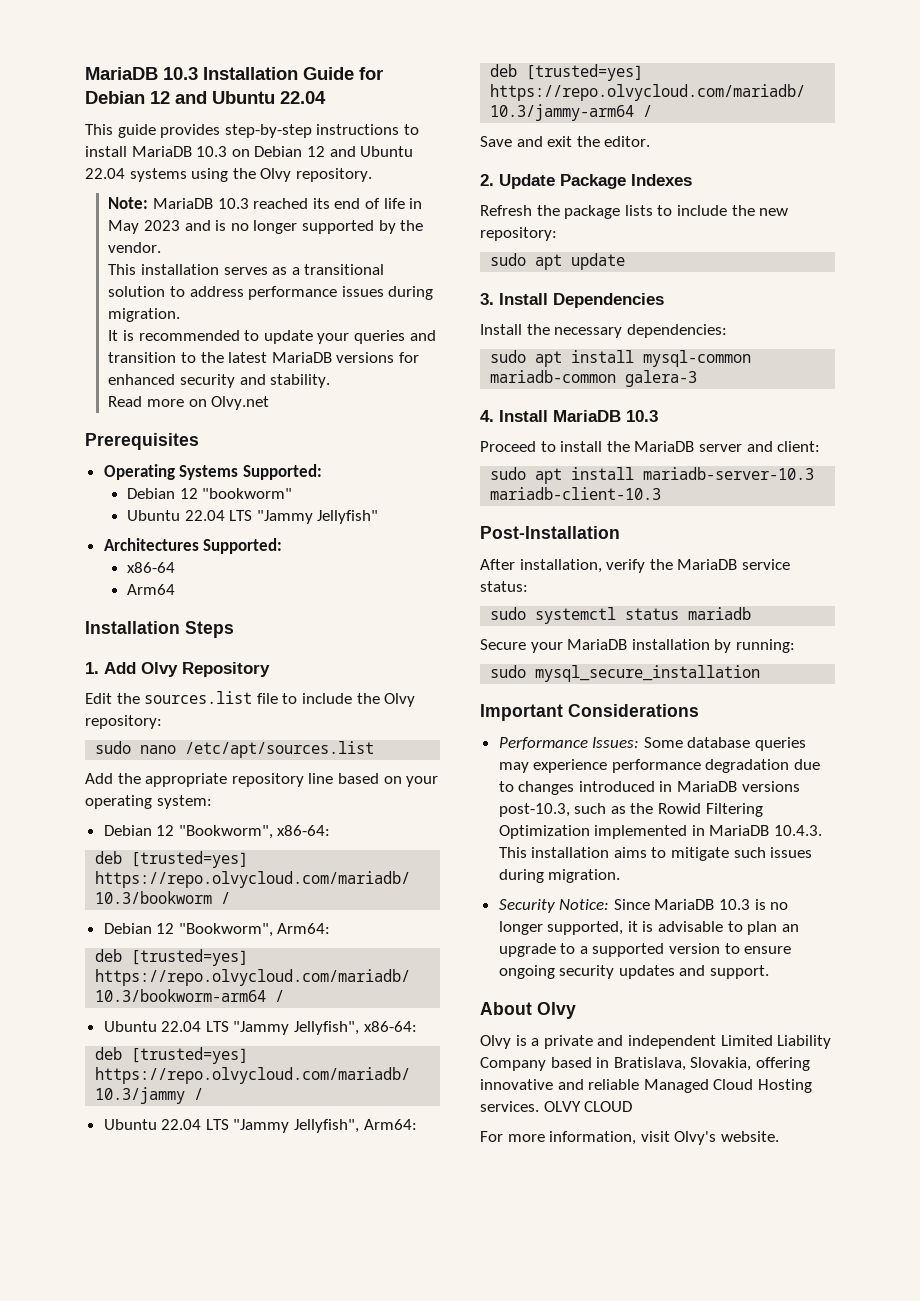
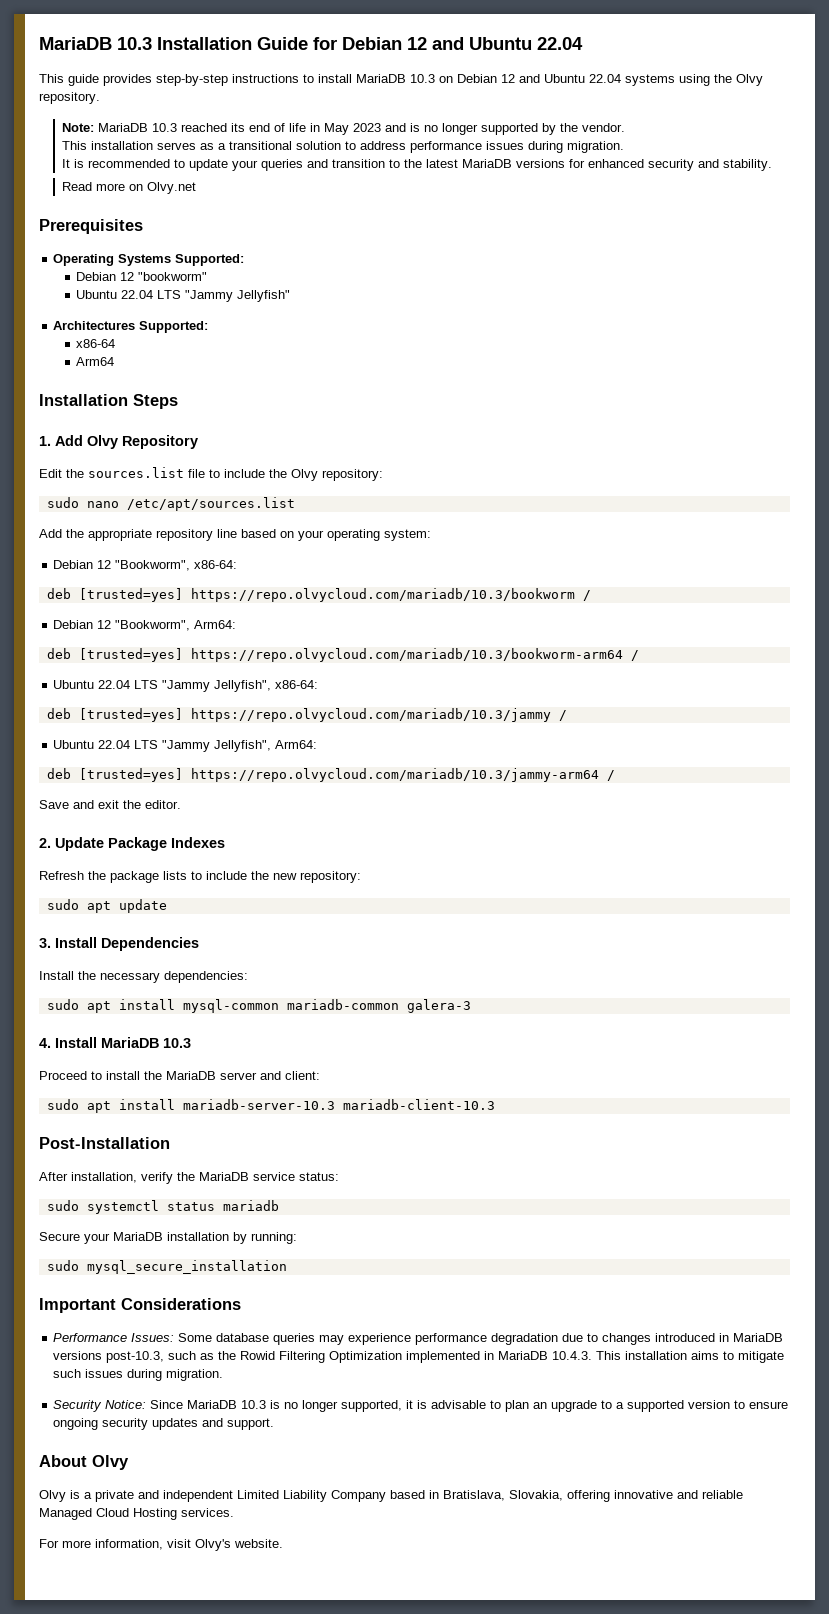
- OLVY CLOUD

